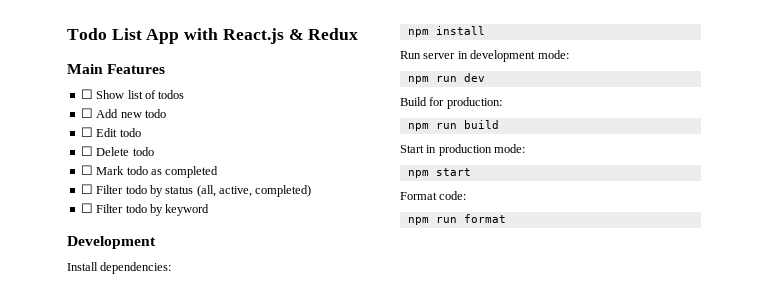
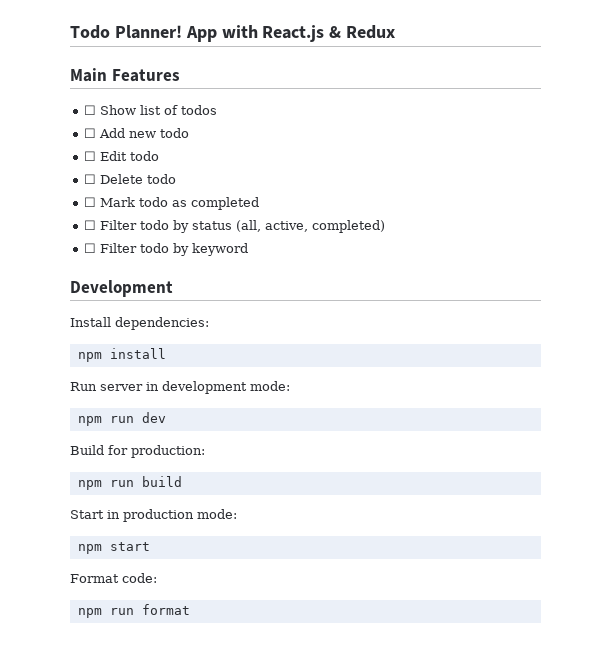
- Todo List App with React.js & Redux
+ Todo Planner! App with React.js & Redux

